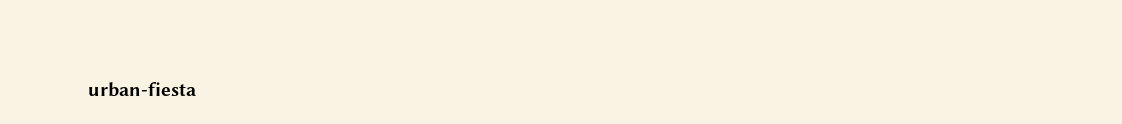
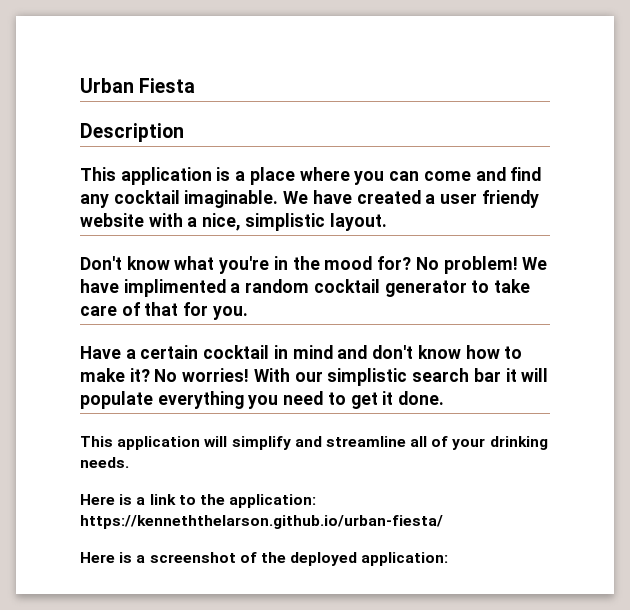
- urban-fiesta
+ Urban Fiesta
+ Description
+ This application is a place where you can come and find any cocktail imaginable. We have created a user friendy website with a nice, simplistic layout.
+ Don't know what you're in the mood for? No problem! We have implimented a random cocktail generator to take care of that for you.
+ Have a certain cocktail in mind and don't know how to make it? No worries! With our simplistic search bar it will populate everything you need to get it done.
+ This application will simplify and streamline all of your drinking needs.
+ Here is a link to the application: https://kenneththelarson.github.io/urban-fiesta/
+ Here is a screenshot of the deployed application:

